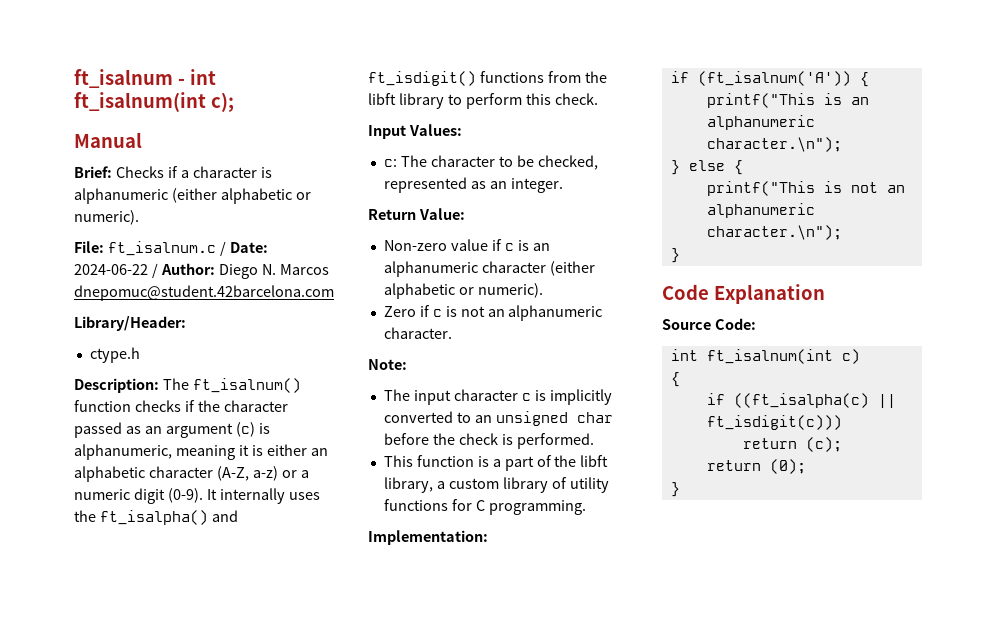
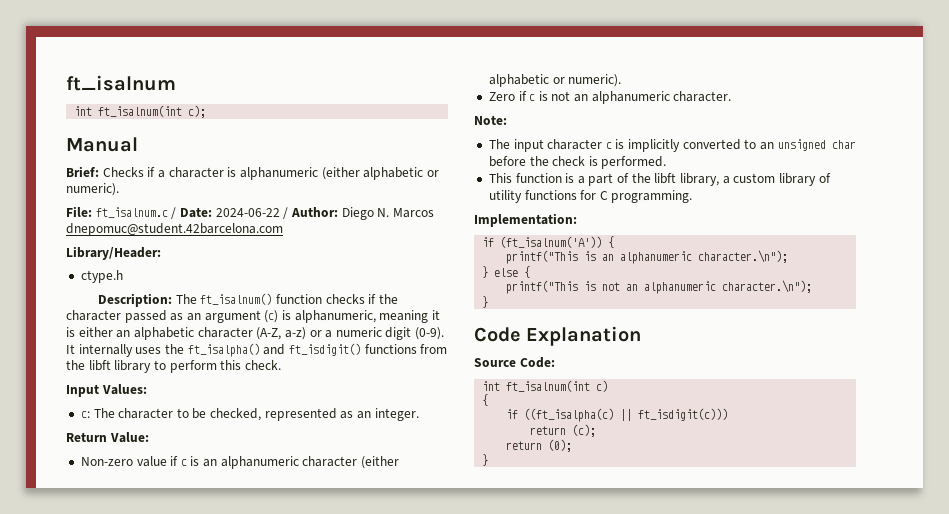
- ft_isalnum - int ft_isalnum(int c);
+ ft_isalnum
+ int ft_isalnum(int c);

